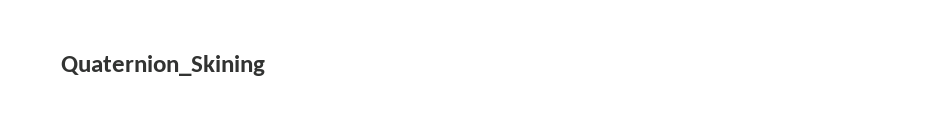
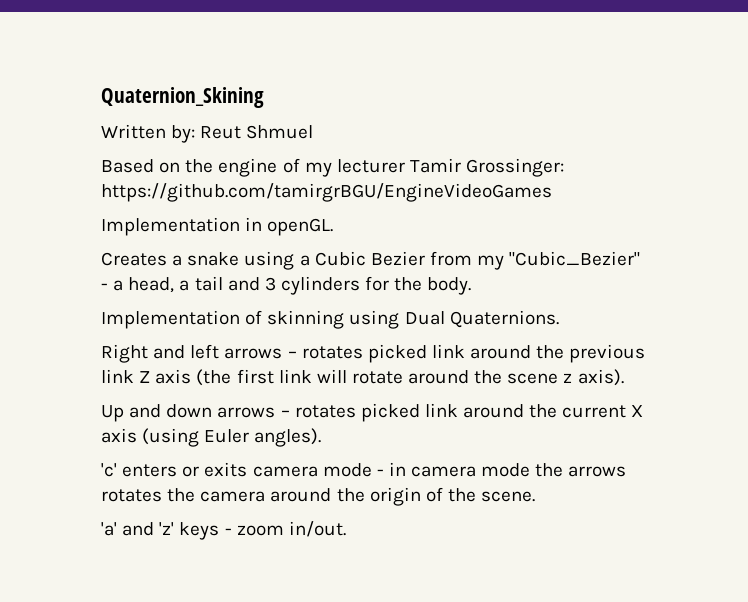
+ Written by: Reut Shmuel
+ Based on the engine of my lecturer Tamir Grossinger: https://github.com/tamirgrBGU/EngineVideoGames
+ Implementation in openGL.
+ Creates a snake using a Cubic Bezier from my "Cubic_Bezier" - a head, a tail and 3 cylinders for the body.
+ Implementation of skinning using Dual Quaternions.
+ Right and left arrows – rotates picked link around the previous link Z axis (the first link will rotate around the scene z axis).
+ Up and down arrows – rotates picked link around the current X axis (using Euler angles).
+ 'c' enters or exits camera mode - in camera mode the arrows rotates the camera around the origin of the scene.
+ 'a' and 'z' keys - zoom in/out.

